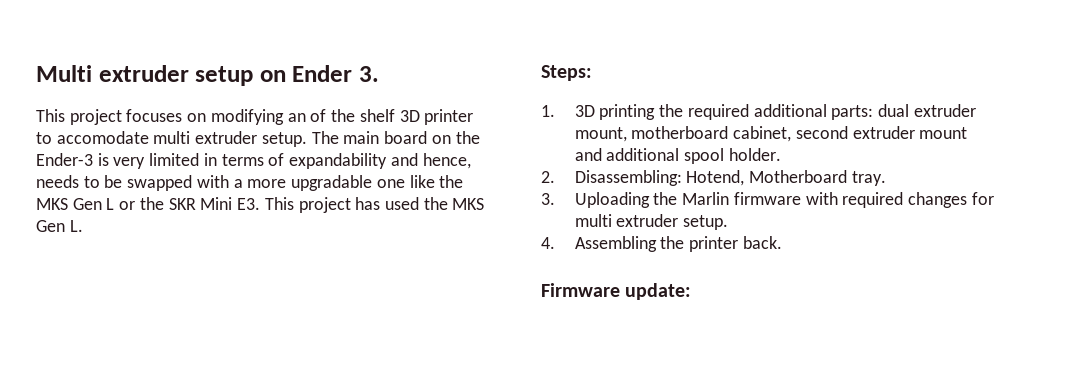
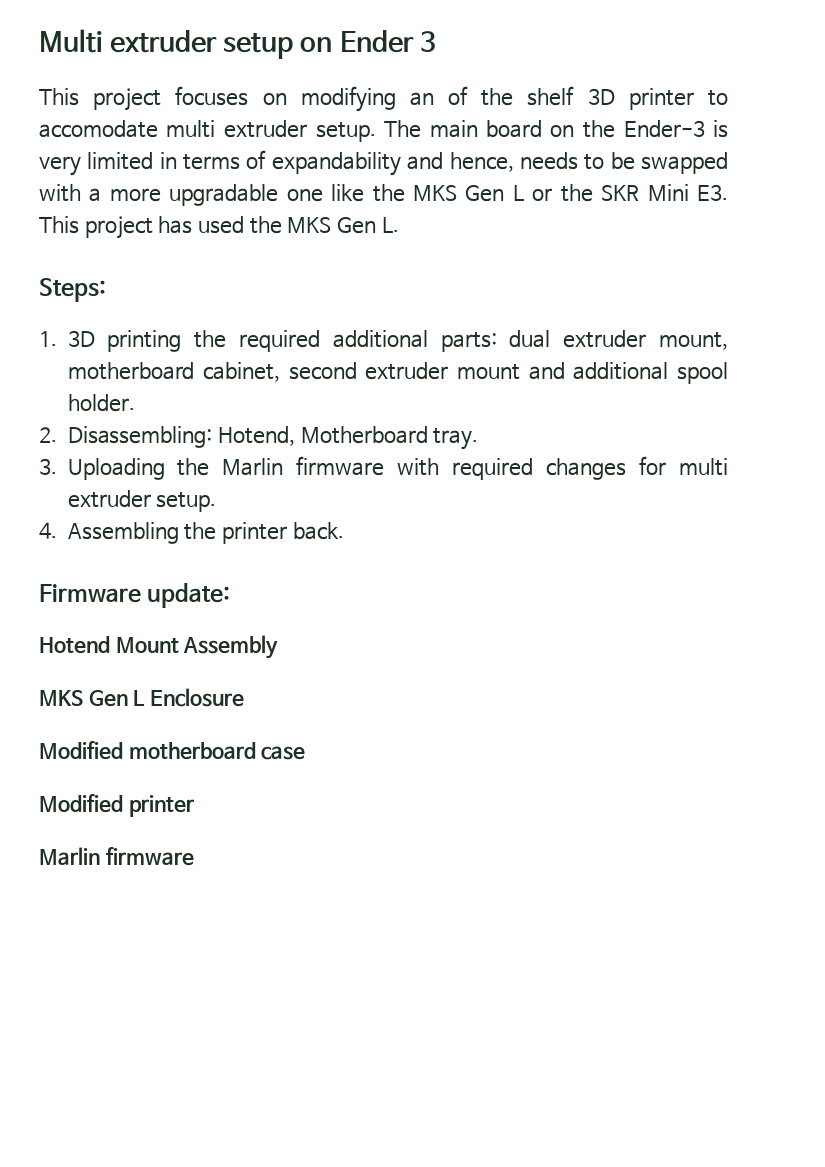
- Multi extruder setup on Ender 3.
+ Multi extruder setup on Ender 3
+ Hotend Mount Assembly
+ MKS Gen L Enclosure
+ Modified motherboard case
+ Modified printer
+ Marlin firmware

